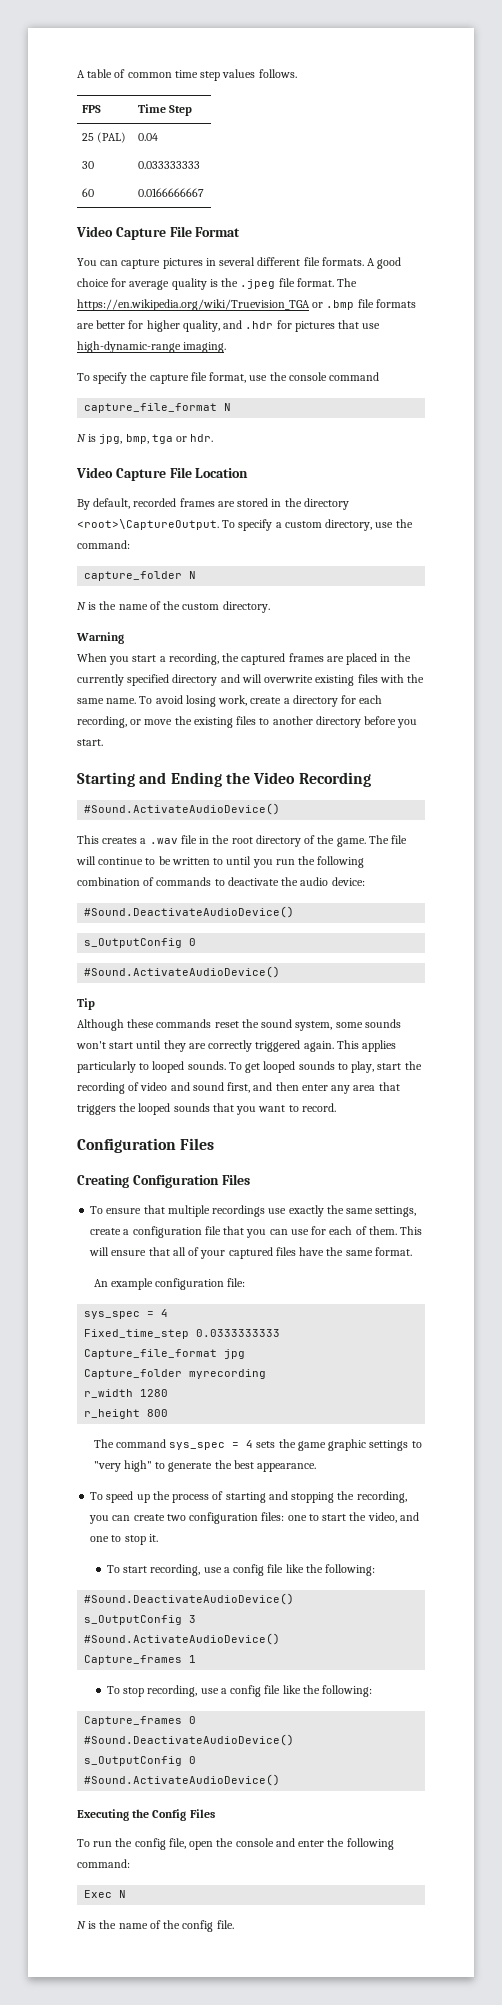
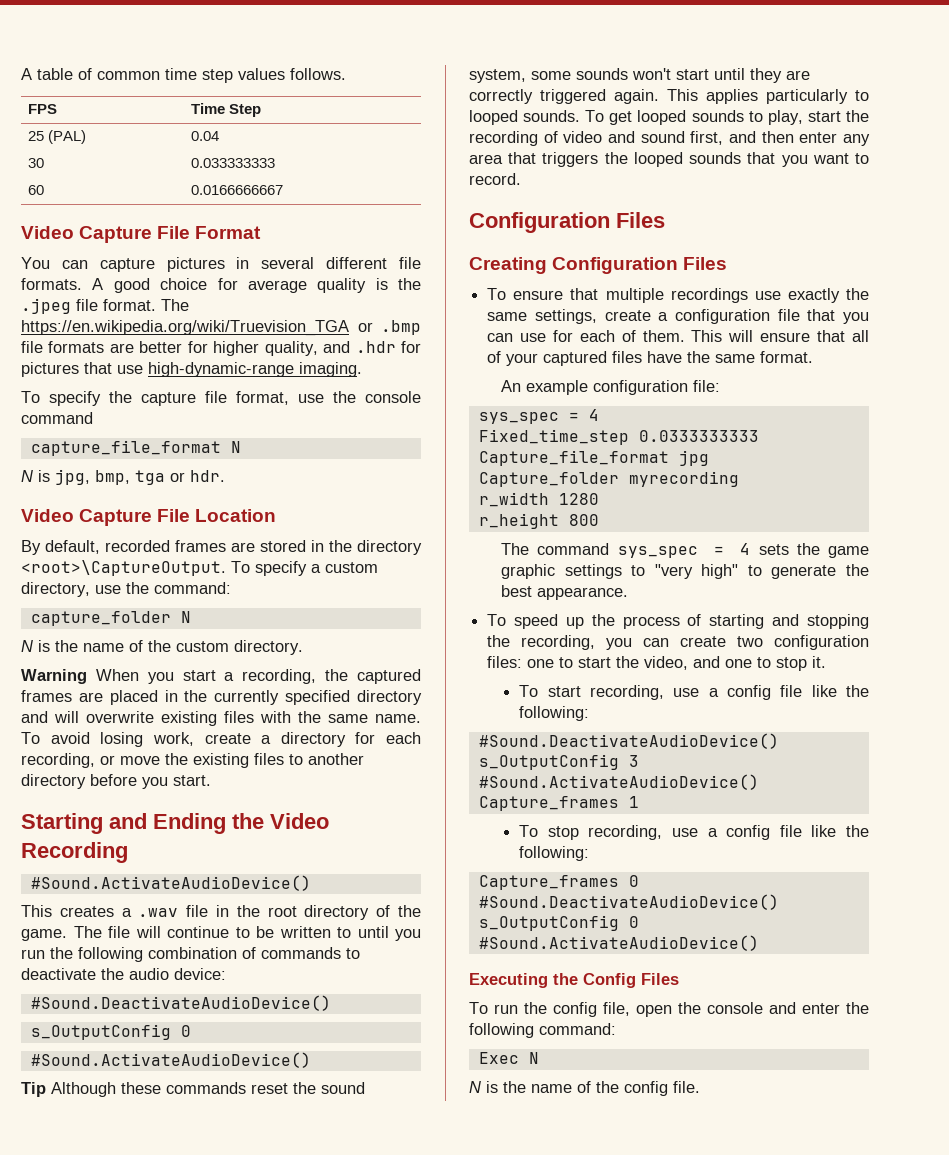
- Warning
- When you start a recording, the captured frames are placed in the currently specified directory and will overwrite existing files with the same name.
+ Warning When you start a recording, the captured frames are placed in the currently specified directory and will overwrite existing files with the same name.
- Tip
- Although these commands reset the sound system, some sounds won't start until they are correctly triggered again.
+ Tip Although these commands reset the sound system, some sounds won't start until they are correctly triggered again.

